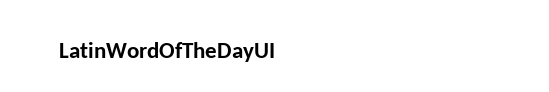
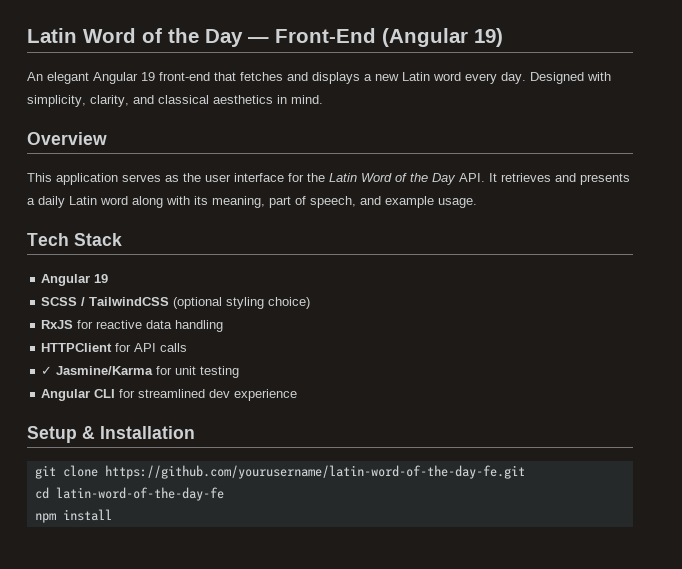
- LatinWordOfTheDayUI
+ Latin Word of the Day — Front-End (Angular 19)
+ An elegant Angular 19 front-end that fetches and displays a new Latin word every day. Designed with simplicity, clarity, and classical aesthetics in mind.
+ Overview
+ This application serves as the user interface for the Latin Word of the Day API. It retrieves and presents a daily Latin word along with its meaning, part of speech, and example usage.
+ Tech Stack
+ Angular 19
+ SCSS / TailwindCSS (optional styling choice)
+ RxJS for reactive data handling
+ HTTPClient for API calls
+ ✓ Jasmine/Karma for unit testing
+ Angular CLI for streamlined dev experience
+ Setup & Installation
+ git clone https://github.com/yourusername/latin-word-of-the-day-fe.git
+ cd latin-word-of-the-day-fe
+ npm install

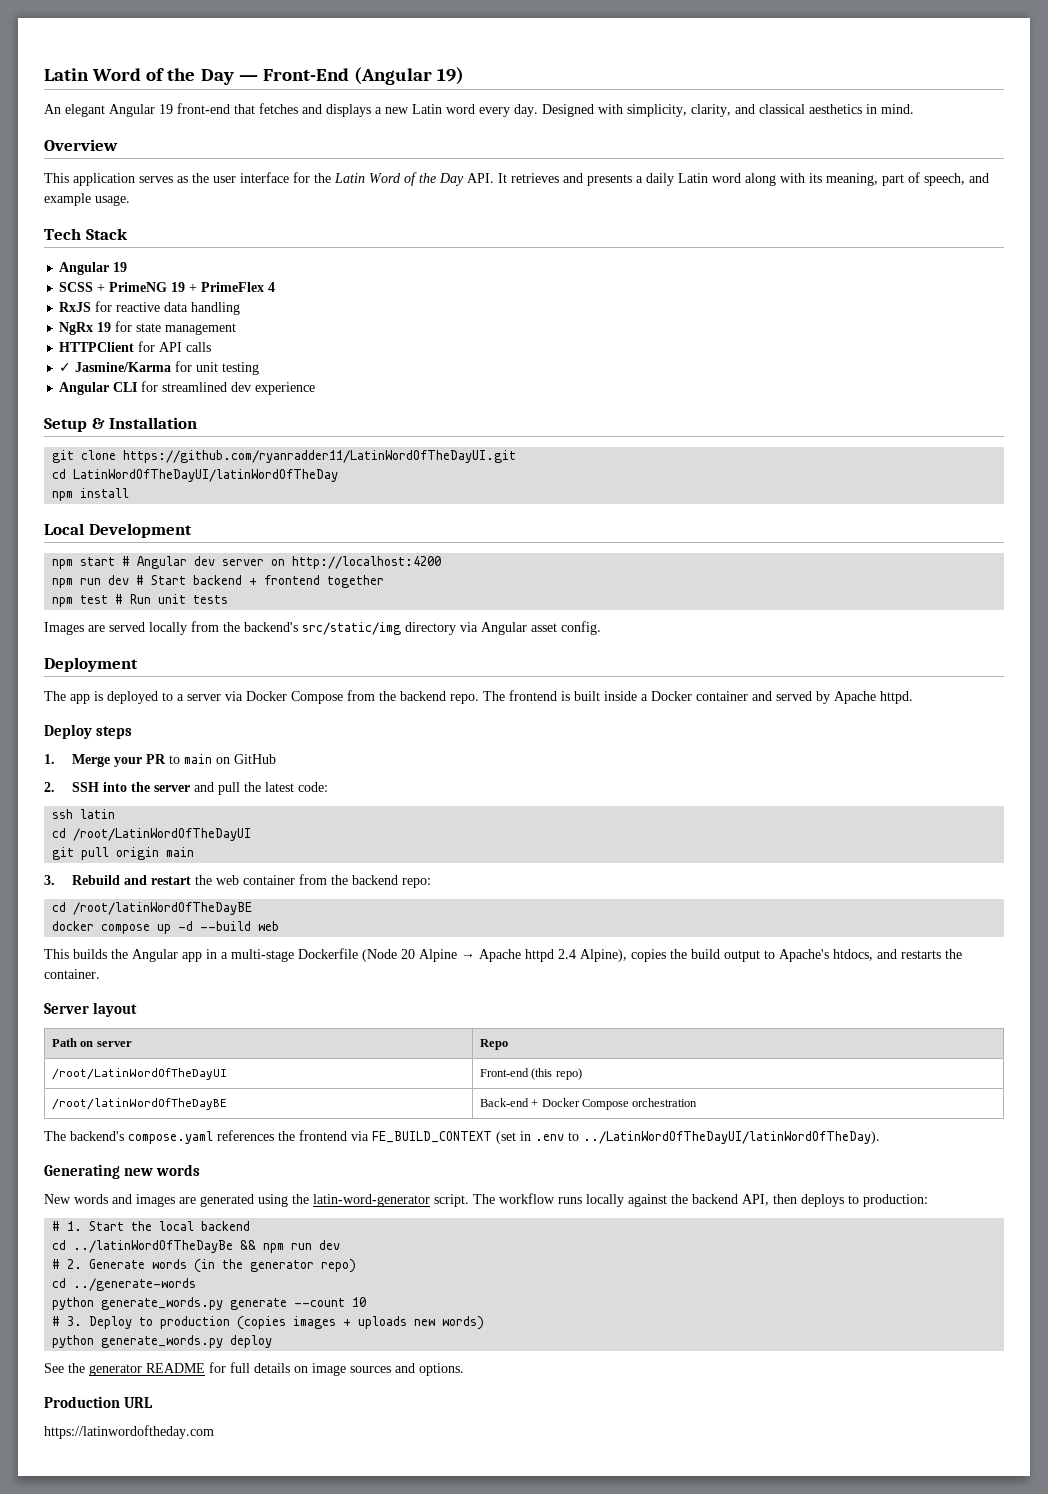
- SCSS / TailwindCSS (optional styling choice)
+ SCSS + PrimeNG 19 + PrimeFlex 4
+ NgRx 19 for state management
- git clone https://github.com/yourusername/latin-word-of-the-day-fe.git
- cd latin-word-of-the-day-fe
+ git clone https://github.com/ryanradder11/LatinWordOfTheDayUI.git
+ cd LatinWordOfTheDayUI/latinWordOfTheDay
+ Local Development
+ npm start # Angular dev server on http://localhost:4200
+ npm run dev # Start backend + frontend together
+ npm test # Run unit tests
+ Images are served locally from the backend's src/static/img directory via Angular asset config.
+ Deployment
+ The app is deployed to a server via Docker Compose from the backend repo. The frontend is built inside a Docker container and served by Apache httpd.
+ Deploy steps
+ 1. Merge your PR to main on GitHub
+ 2. SSH into the server and pull the latest code:
+ ssh latin
+ cd /root/LatinWordOfTheDayUI
+ git pull origin main
+ 3. Rebuild and restart the web container from the backend repo:
+ cd /root/latinWordOfTheDayBE
+ docker compose up -d --build web
+ This builds the Angular app in a multi-stage Dockerfile (Node 20 Alpine → Apache httpd 2.4 Alpine), copies the build output to Apache's htdocs, and restarts the container.
+ Server layout
+ Path on server | Repo
+ /root/LatinWordOfTheDayUI | Front-end (this repo)
+ /root/latinWordOfTheDayBE | Back-end + Docker Compose orchestration
+ The backend's compose.yaml references the frontend via FE_BUILD_CONTEXT (set in .env to ../LatinWordOfTheDayUI/latinWordOfTheDay).
+ Generating new words
+ New words and images are generated using the latin-word-generator script. The workflow runs locally against the backend API, then deploys to production:
+ # 1. Start the local backend
+ cd ../latinWordOfTheDayBe && npm run dev
+ # 2. Generate words (in the generator repo)
+ cd ../generate-words
+ python generate_words.py generate --count 10
+ # 3. Deploy to production (copies images + uploads new words)
+ python generate_words.py deploy
+ See the generator README for full details on image sources and options.
+ Production URL
+ https://latinwordoftheday.com

